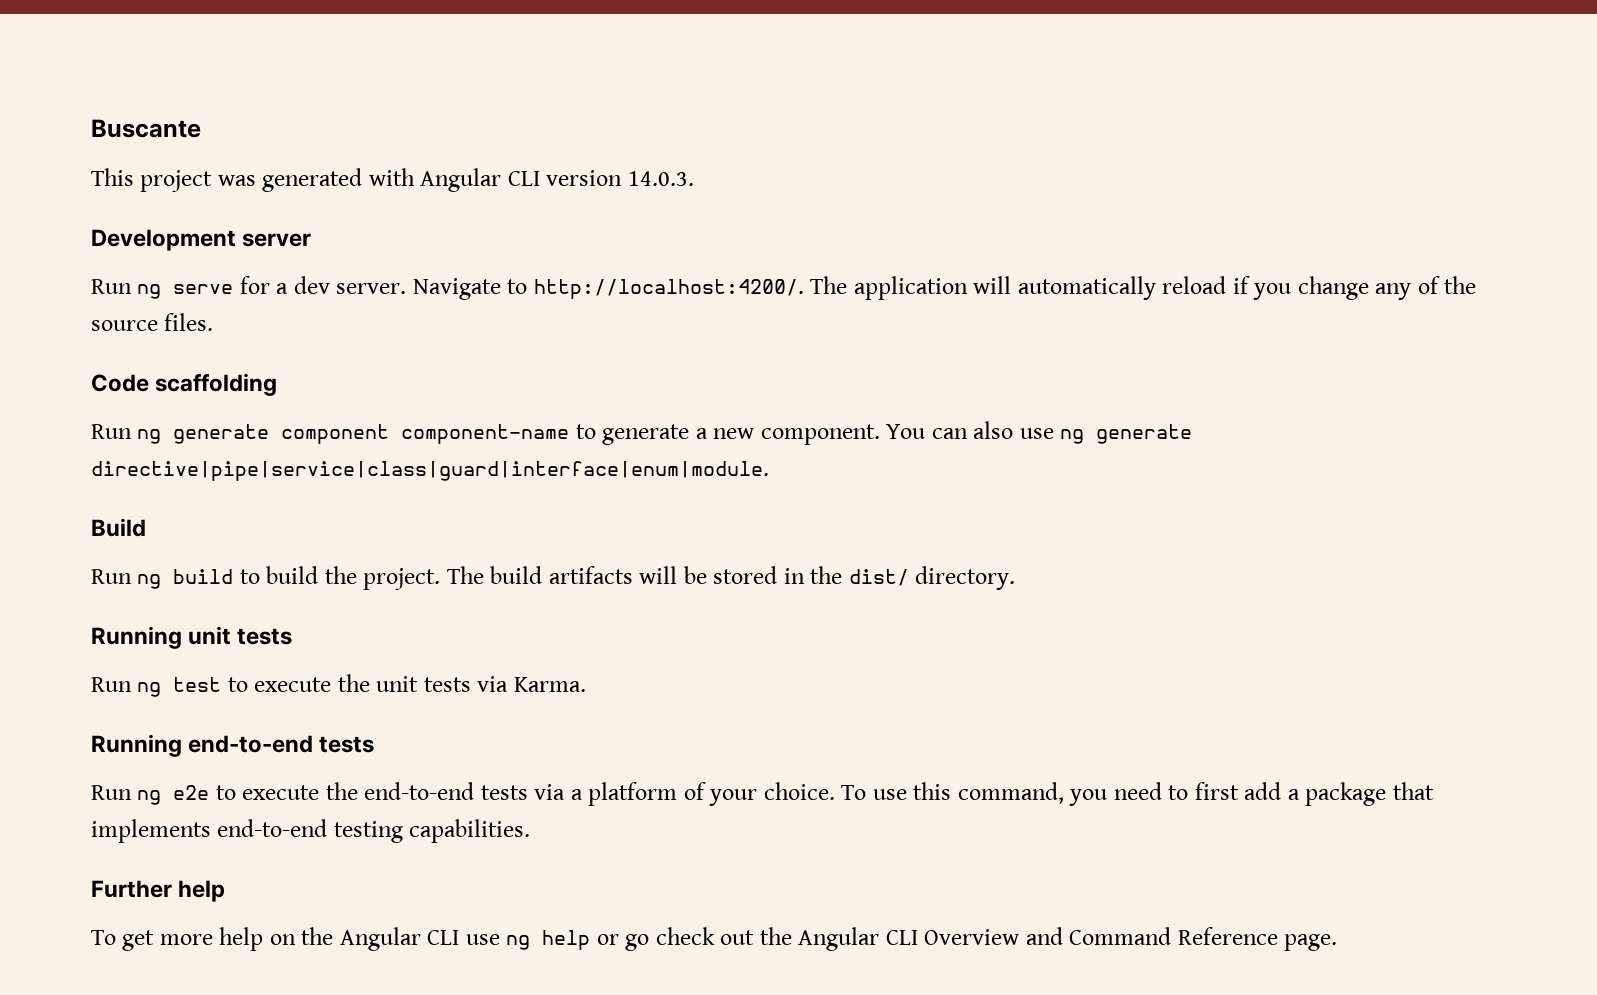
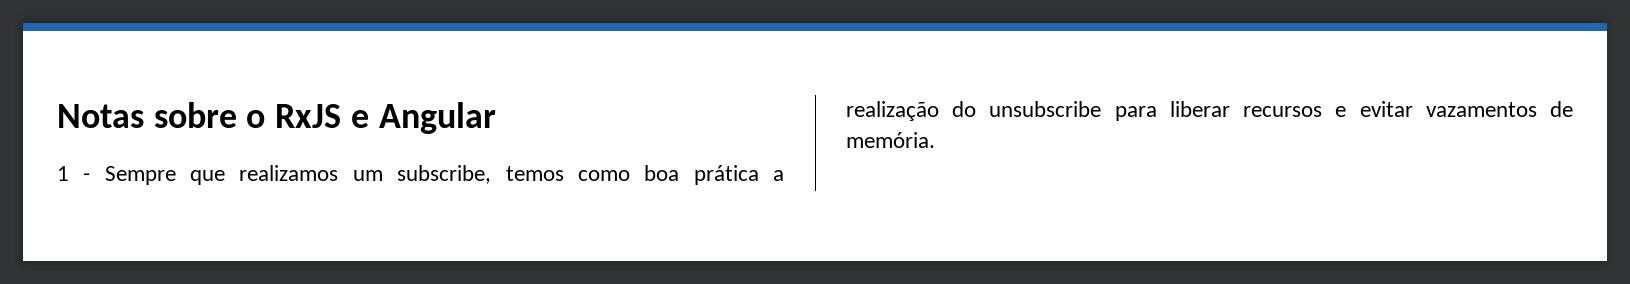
- Buscante
- This project was generated with Angular CLI version 14.0.3.
- Development server
- Run ng serve for a dev server. Navigate to http://localhost:4200/. The application will automatically reload if you change any of the source files.
- Code scaffolding
- Run ng generate component component-name to generate a new component. You can also use ng generate directive|pipe|service|class|guard|interface|enum|module.
- Build
- Run ng build to build the project. The build artifacts will be stored in the dist/ directory.
- Running unit tests
- Run ng test to execute the unit tests via Karma.
- Running end-to-end tests
- Run ng e2e to execute the end-to-end tests via a platform of your choice. To use this command, you need to first add a package that implements end-to-end testing capabilities.
- Further help
- To get more help on the Angular CLI use ng help or go check out the Angular CLI Overview and Command Reference page.
+ Notas sobre o RxJS e Angular
+ 1 - Sempre que realizamos um subscribe, temos como boa prática a realização do unsubscribe para liberar recursos e evitar vazamentos de memória.

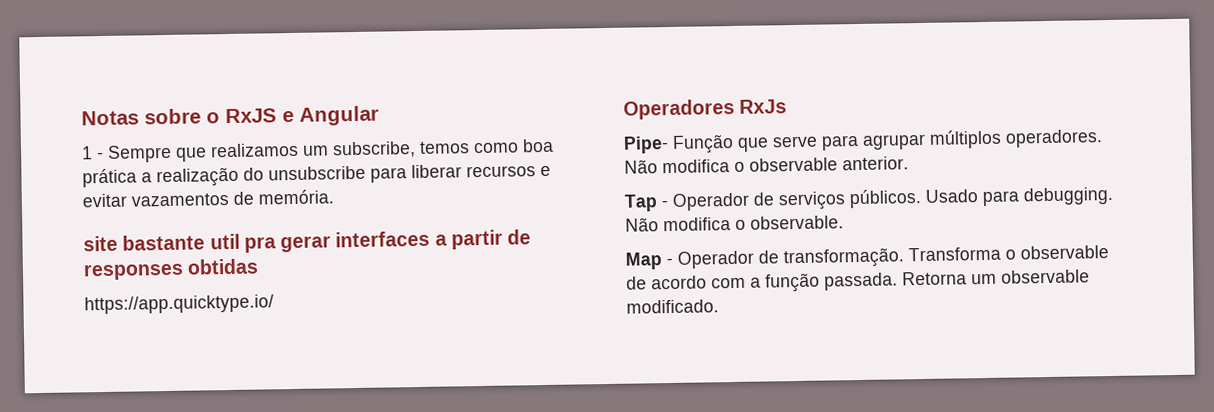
+ site bastante util pra gerar interfaces a partir de responses obtidas
+ https://app.quicktype.io/
+ Operadores RxJs
+ Pipe- Função que serve para agrupar múltiplos operadores. Não modifica o observable anterior.
+ Tap - Operador de serviços públicos. Usado para debugging. Não modifica o observable.
+ Map - Operador de transformação. Transforma o observable de acordo com a função passada. Retorna um observable modificado.

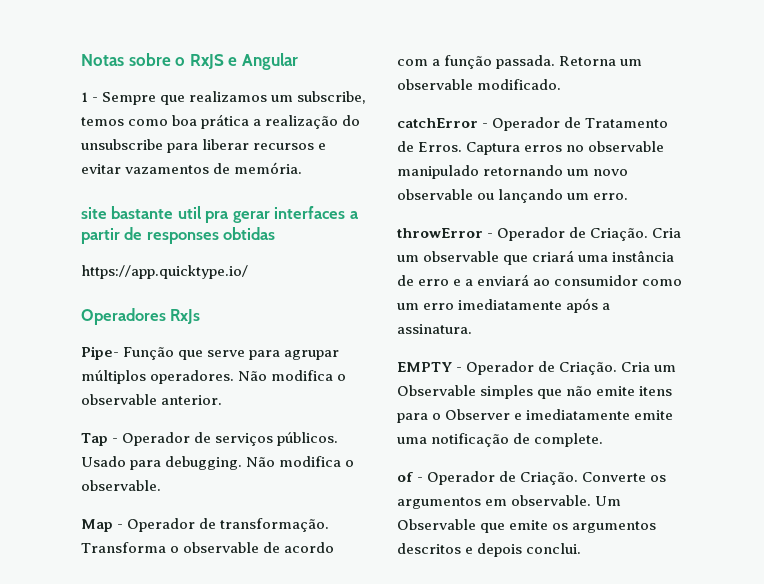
+ catchError - Operador de Tratamento de Erros. Captura erros no observable manipulado retornando um novo observable ou lançando um erro.
+ throwError - Operador de Criação. Cria um observable que criará uma instância de erro e a enviará ao consumidor como um erro imediatamente após a assinatura.
+ EMPTY - Operador de Criação. Cria um Observable simples que não emite itens para o Observer e imediatamente emite uma notificação de complete.
+ of - Operador de Criação. Converte os argumentos em observable. Um Observable que emite os argumentos descritos e depois conclui.

